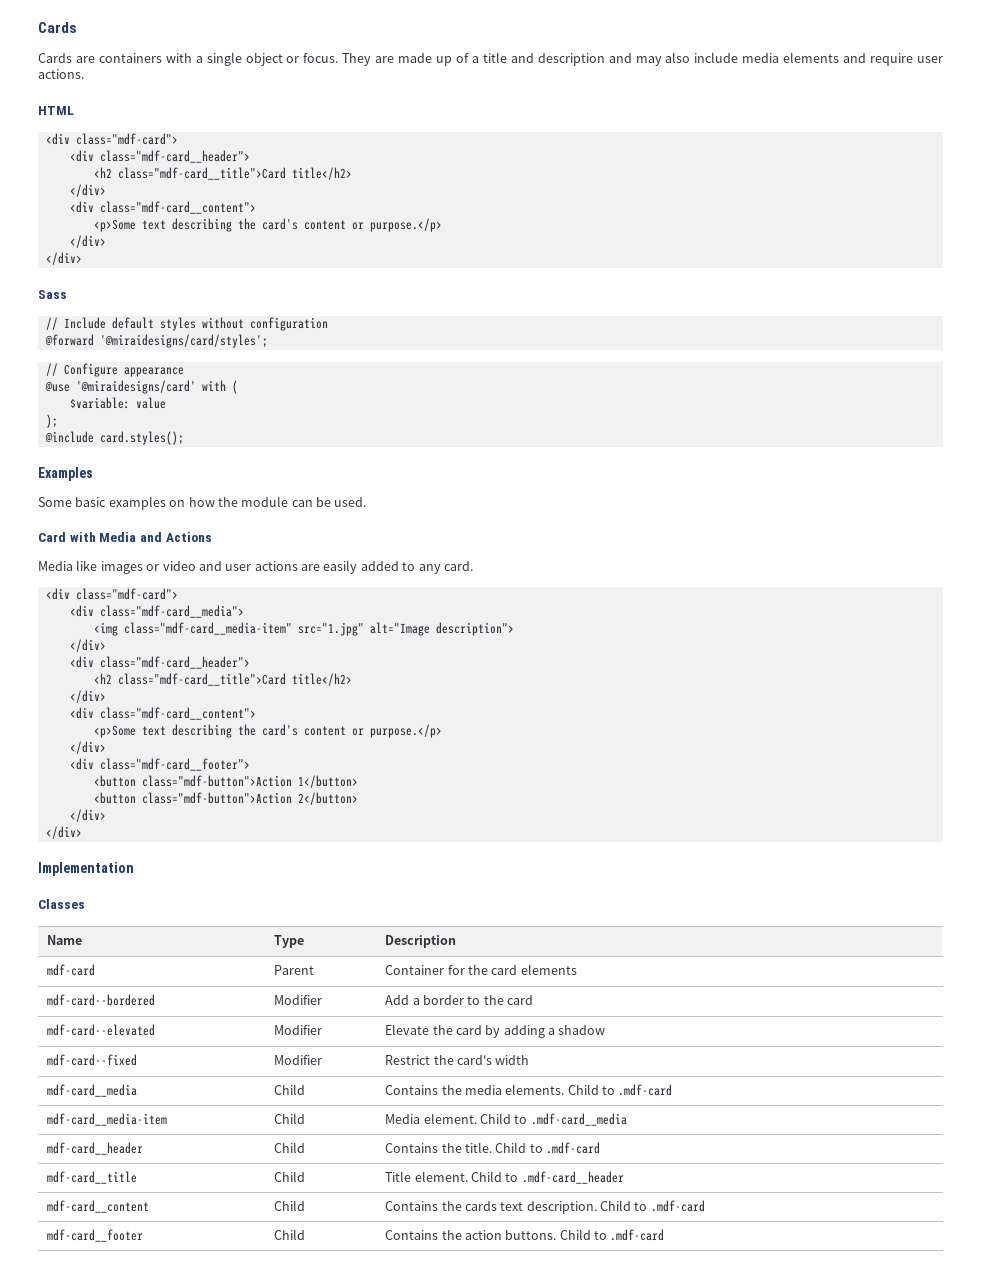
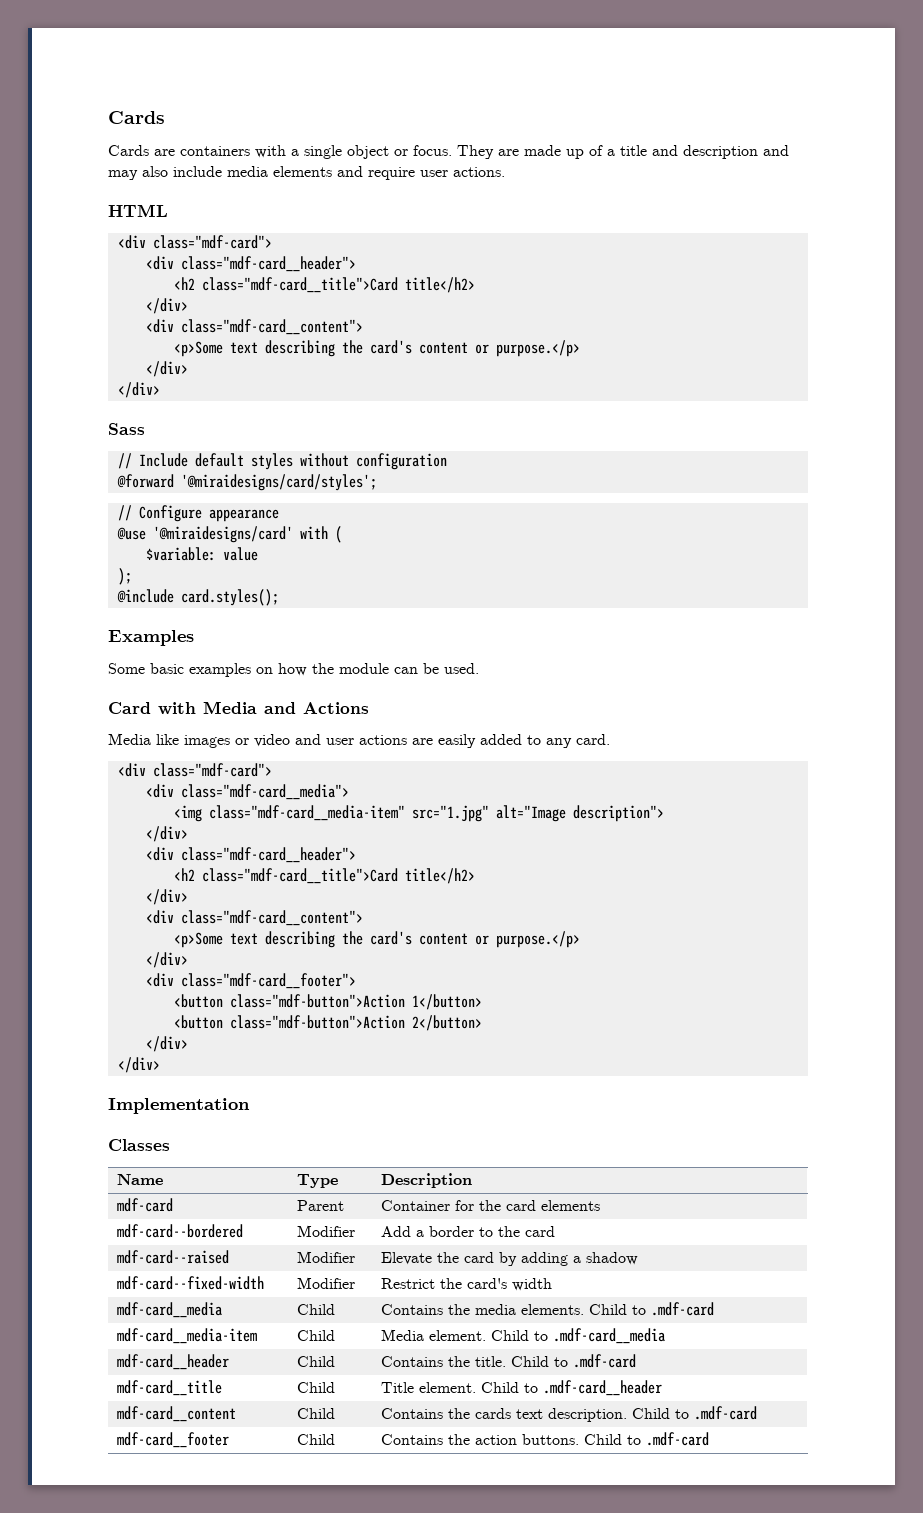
- mdf-card--elevated | Modifier | Elevate the card by adding a shadow
+ mdf-card--raised | Modifier | Elevate the card by adding a shadow
- mdf-card--fixed | Modifier | Restrict the card's width
+ mdf-card--fixed-width | Modifier | Restrict the card's width

